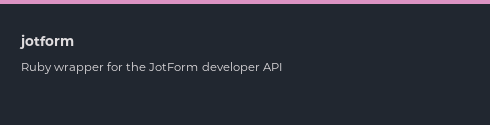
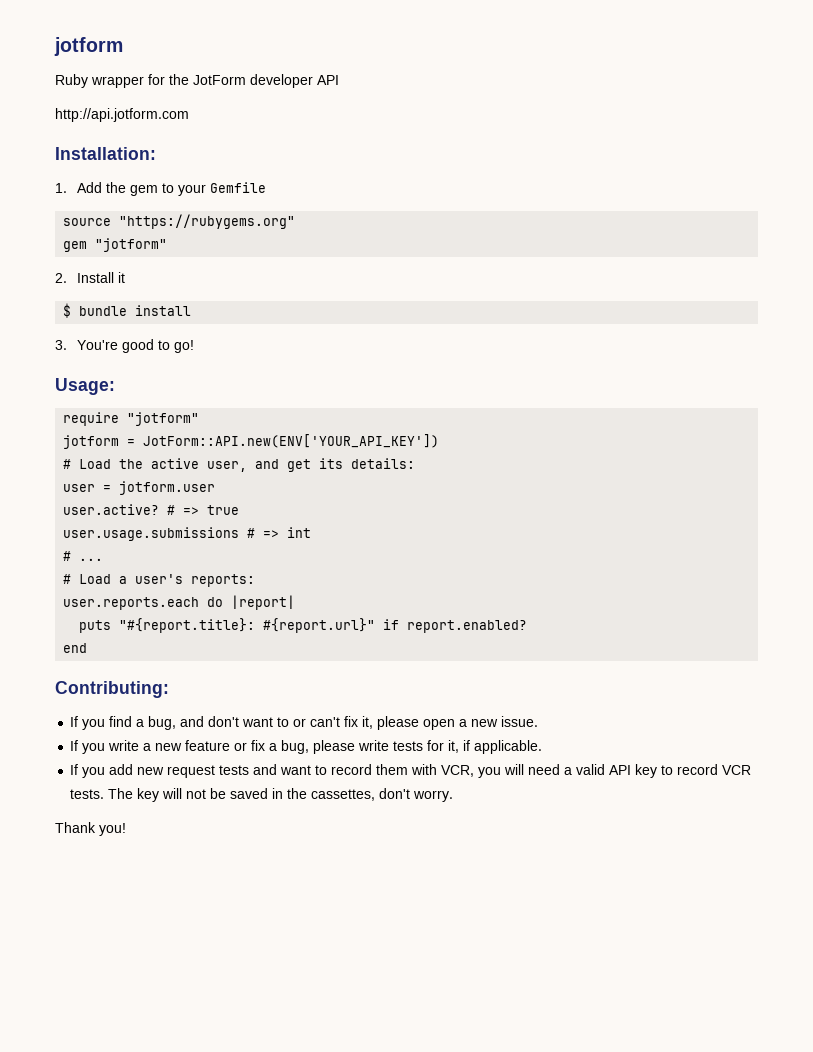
+ http://api.jotform.com
+ Installation:
+ 1. Add the gem to your Gemfile
+ source "https://rubygems.org"
+ gem "jotform"
+ 2. Install it
+ $ bundle install
+ 3. You're good to go!
+ Usage:
+ require "jotform"
+ jotform = JotForm::API.new(ENV['YOUR_API_KEY'])
+ # Load the active user, and get its details:
+ user = jotform.user
+ user.active? # => true
+ user.usage.submissions # => int
+ # ...
+ # Load a user's reports:
+ user.reports.each do |report|
+ puts "#{report.title}: #{report.url}" if report.enabled?
+ end
+ Contributing:
+ If you find a bug, and don't want to or can't fix it, please open a new issue.
+ If you write a new feature or fix a bug, please write tests for it, if applicable.
+ If you add new request tests and want to record them with VCR, you will need a valid API key to record VCR tests. The key will not be saved in the cassettes, don't worry.
+ Thank you!

